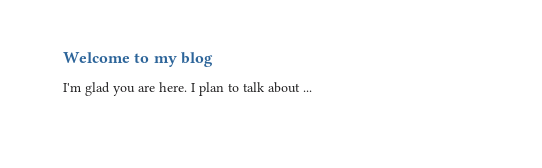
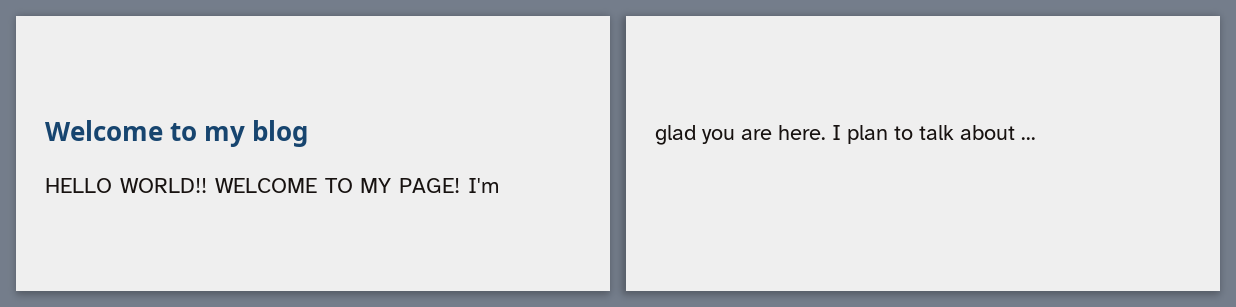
+ HELLO WORLD!! WELCOME TO MY PAGE!

